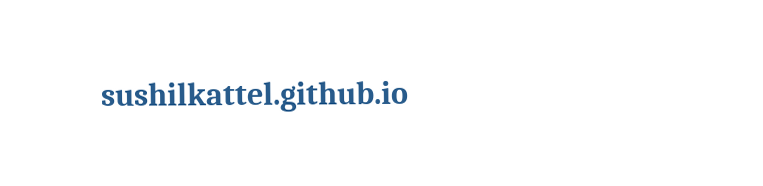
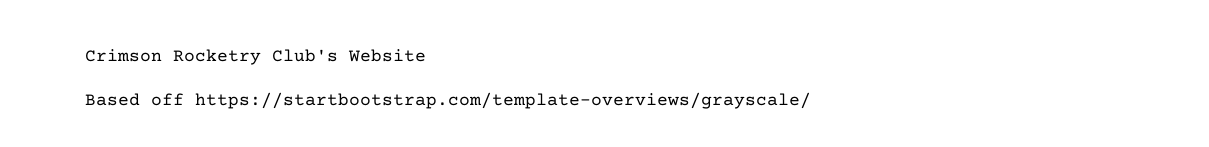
- sushilkattel.github.io
+ Crimson Rocketry Club's Website
+ Based off https://startbootstrap.com/template-overviews/grayscale/

